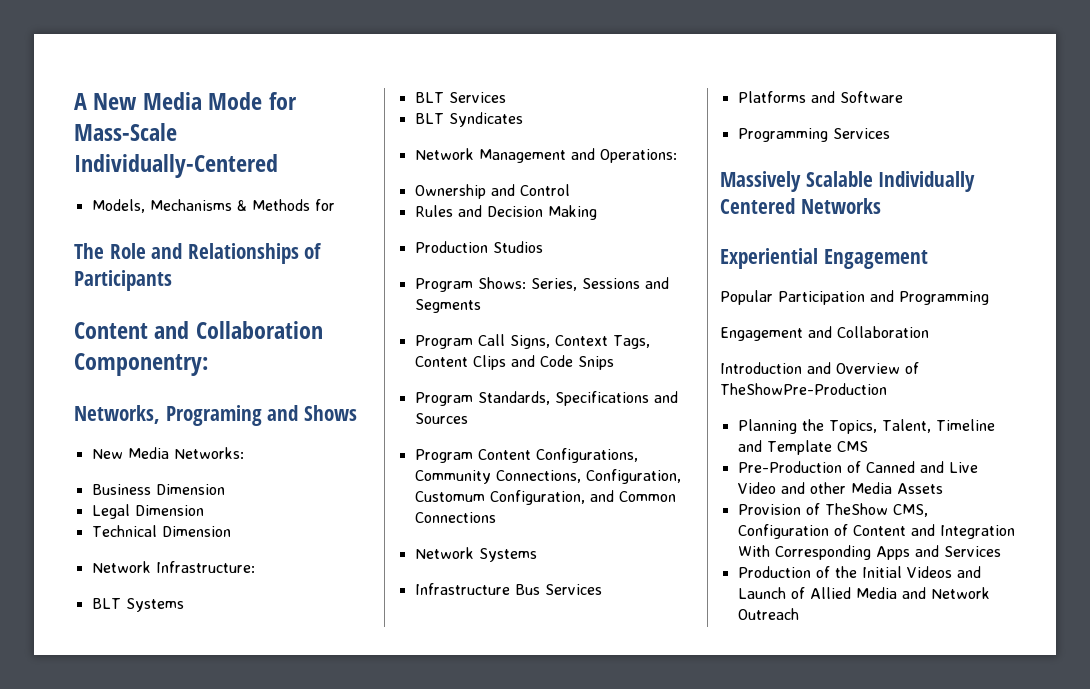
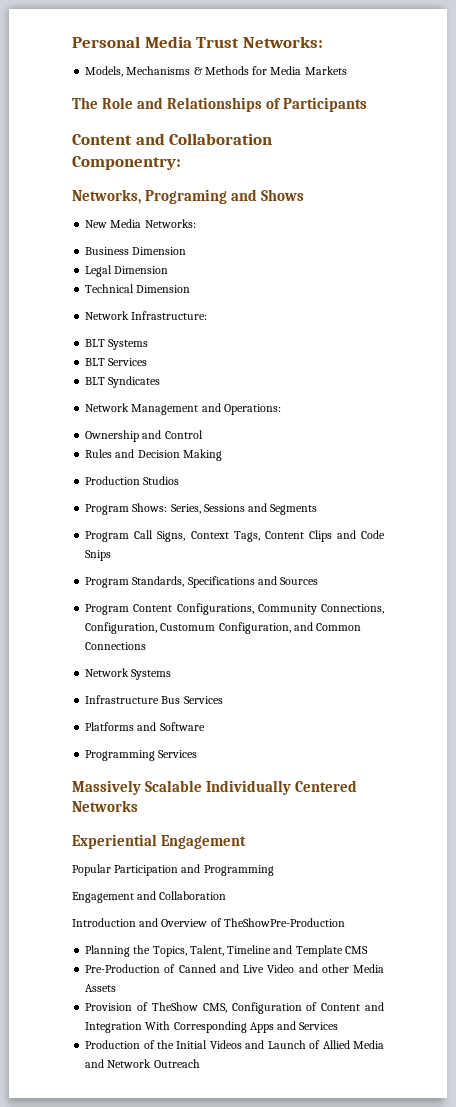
- A New Media Mode for Mass-Scale Individually-Centered
+ Personal Media Trust Networks:
- Models, Mechanisms & Methods for
+ Models, Mechanisms & Methods for Media Markets

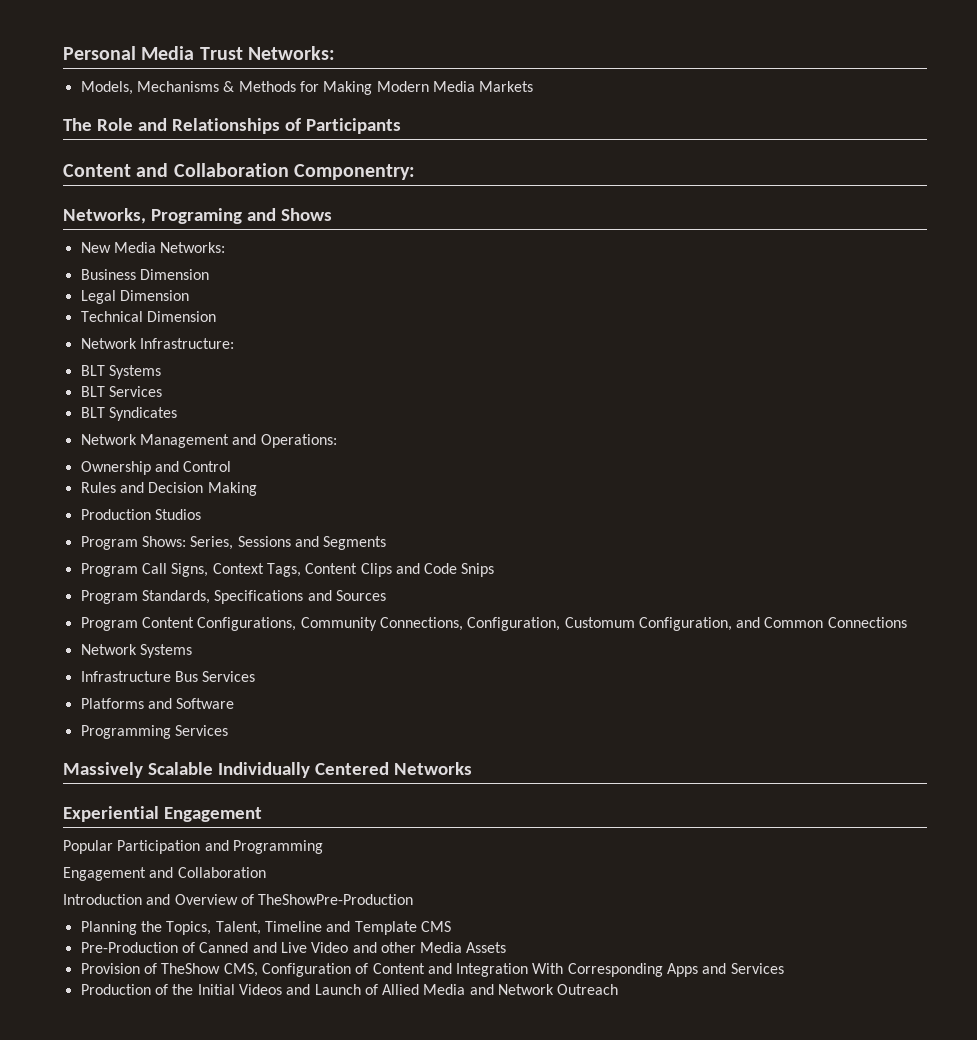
- Models, Mechanisms & Methods for Media Markets
+ Models, Mechanisms & Methods for Making Modern Media Markets

